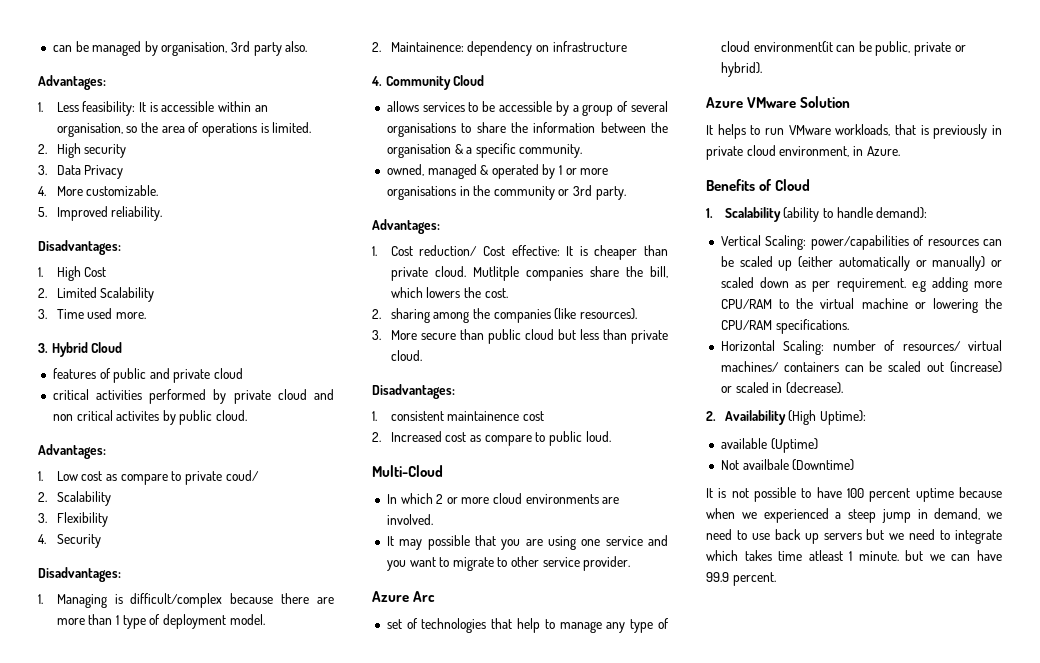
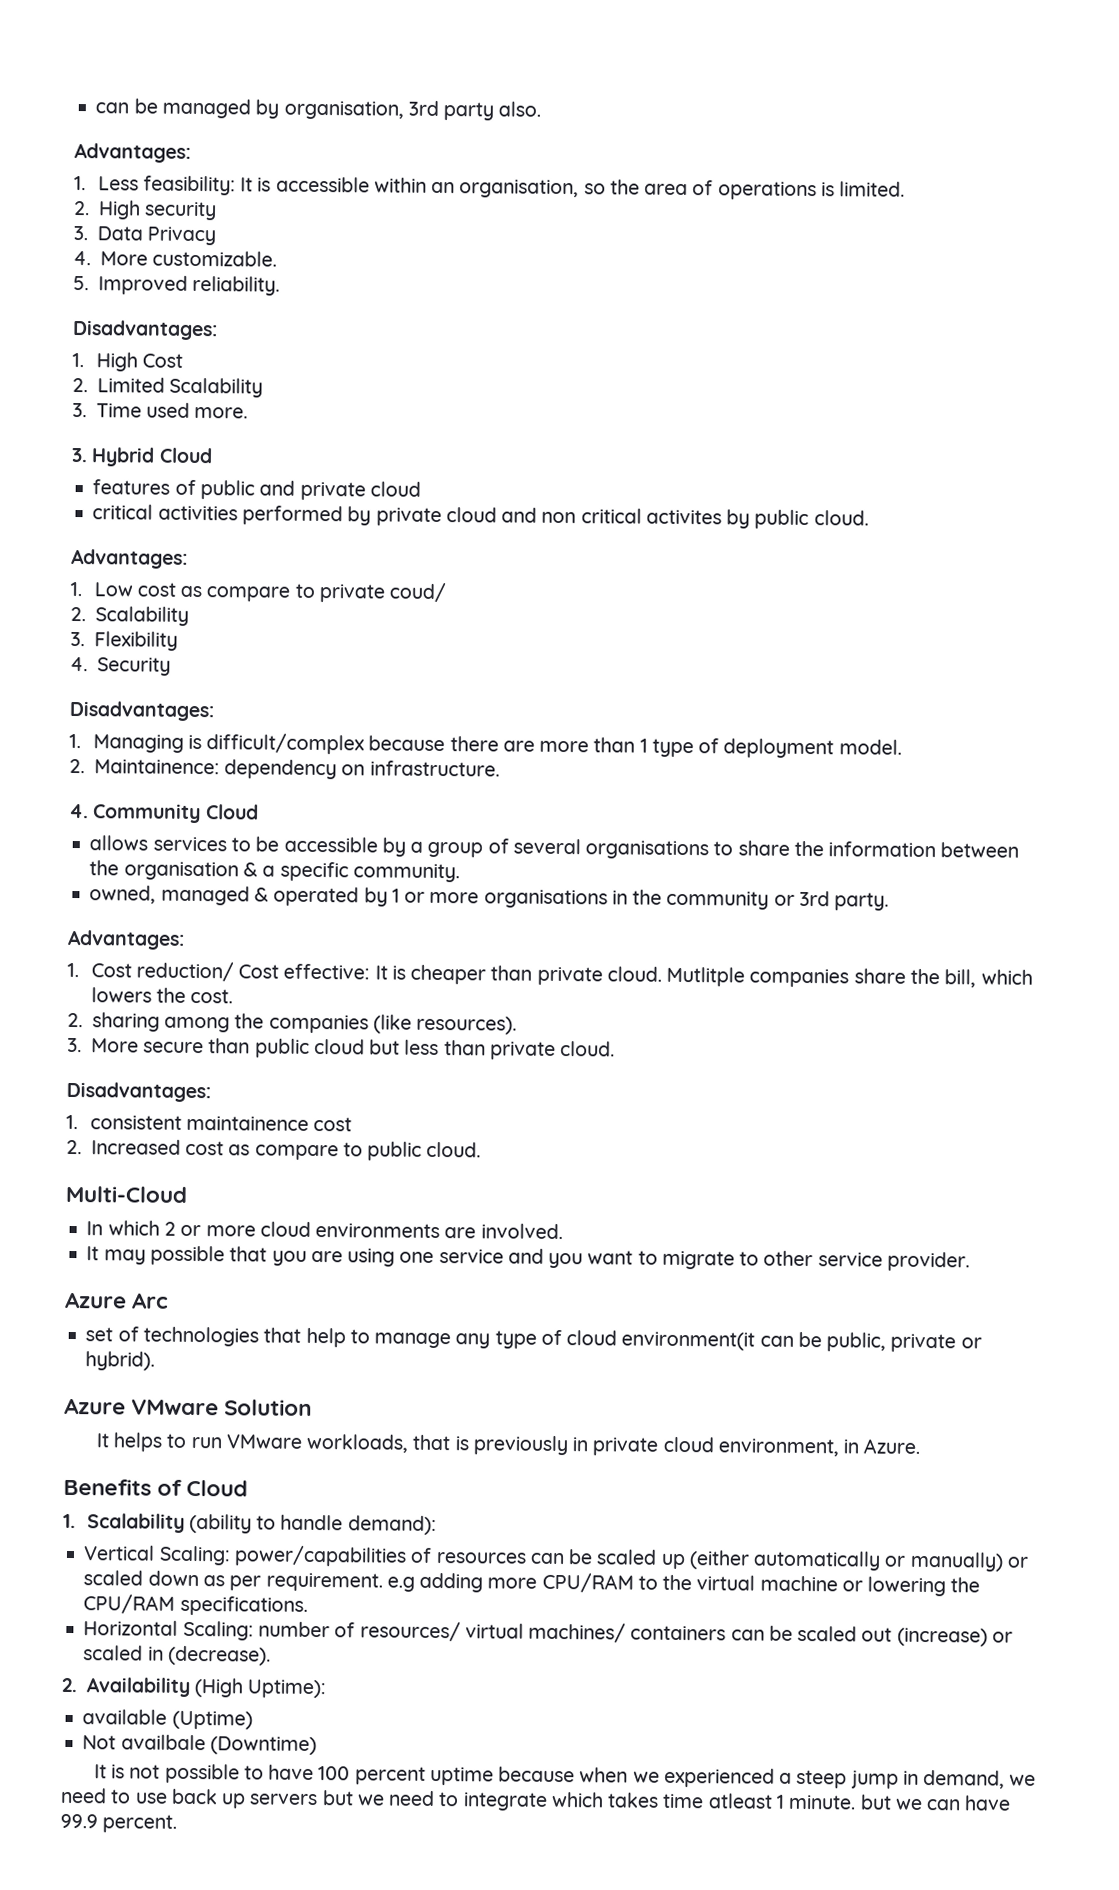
- 2. Maintainence: dependency on infrastructure
+ 2. Maintainence: dependency on infrastructure.
- 2. Increased cost as compare to public loud.
+ 2. Increased cost as compare to public cloud.

